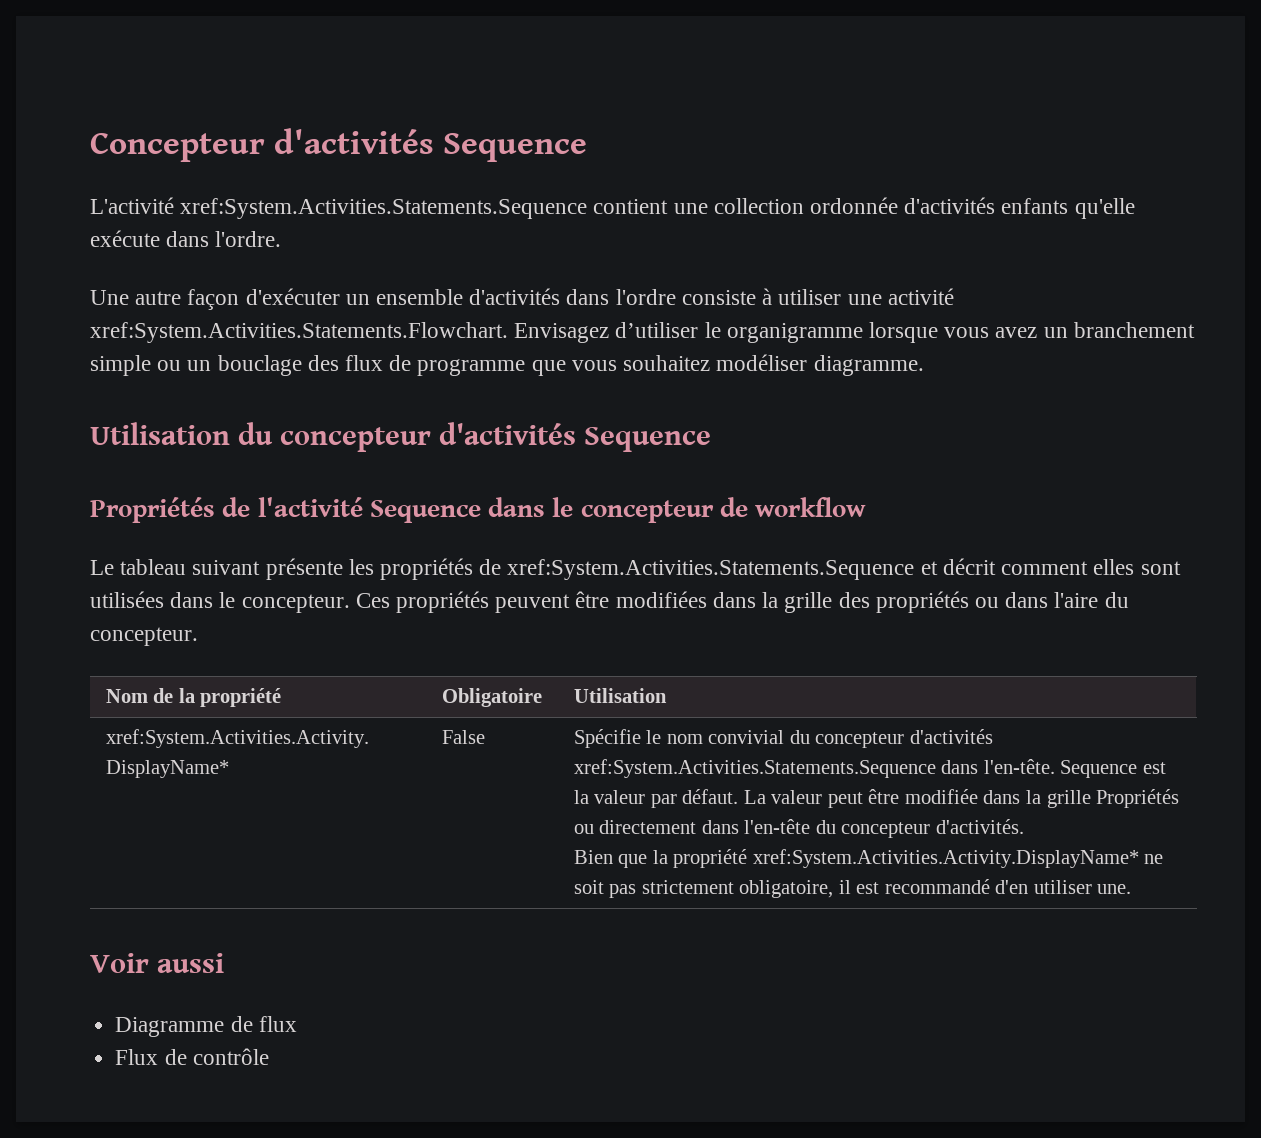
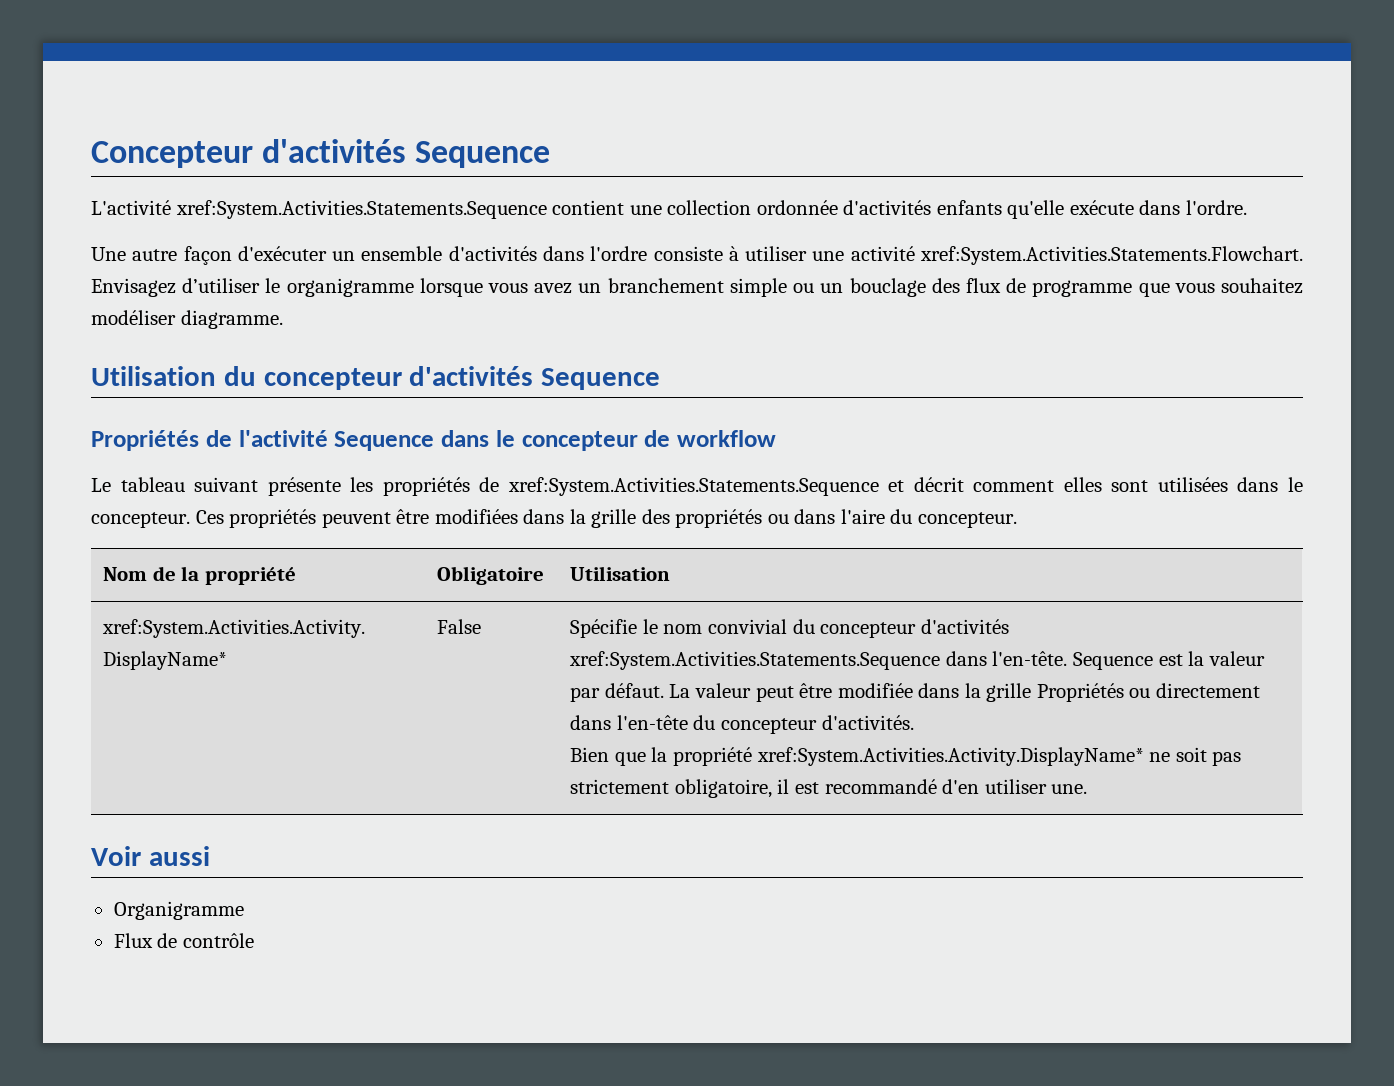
- Diagramme de flux
+ Organigramme

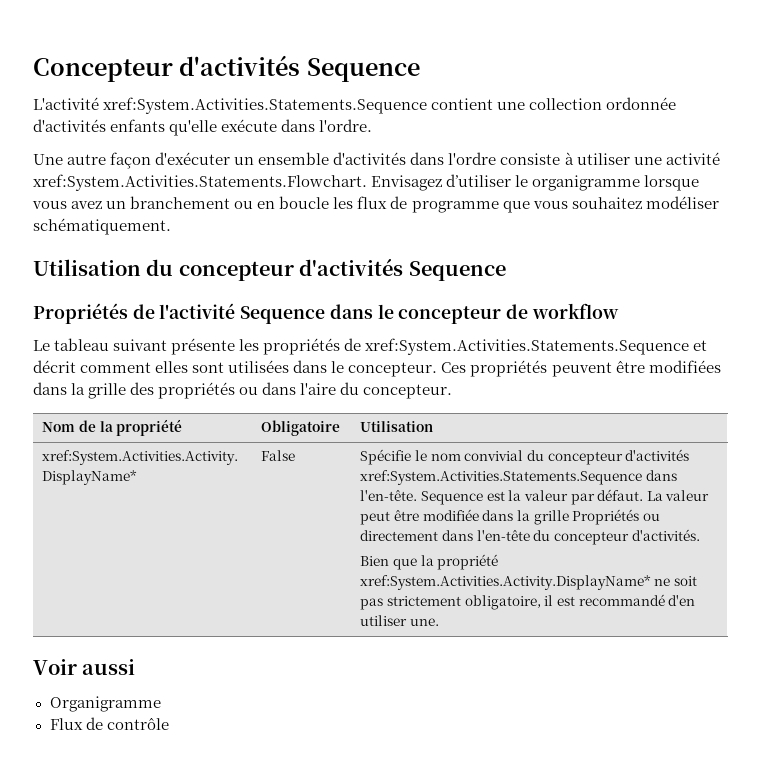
- Une autre façon d'exécuter un ensemble d'activités dans l'ordre consiste à utiliser une activité xref:System.Activities.Statements.Flowchart. Envisagez d’utiliser le organigramme lorsque vous avez un branchement simple ou un bouclage des flux de programme que vous souhaitez modéliser diagramme.
+ Une autre façon d'exécuter un ensemble d'activités dans l'ordre consiste à utiliser une activité xref:System.Activities.Statements.Flowchart. Envisagez d’utiliser le organigramme lorsque vous avez un branchement ou en boucle les flux de programme que vous souhaitez modéliser schématiquement.

